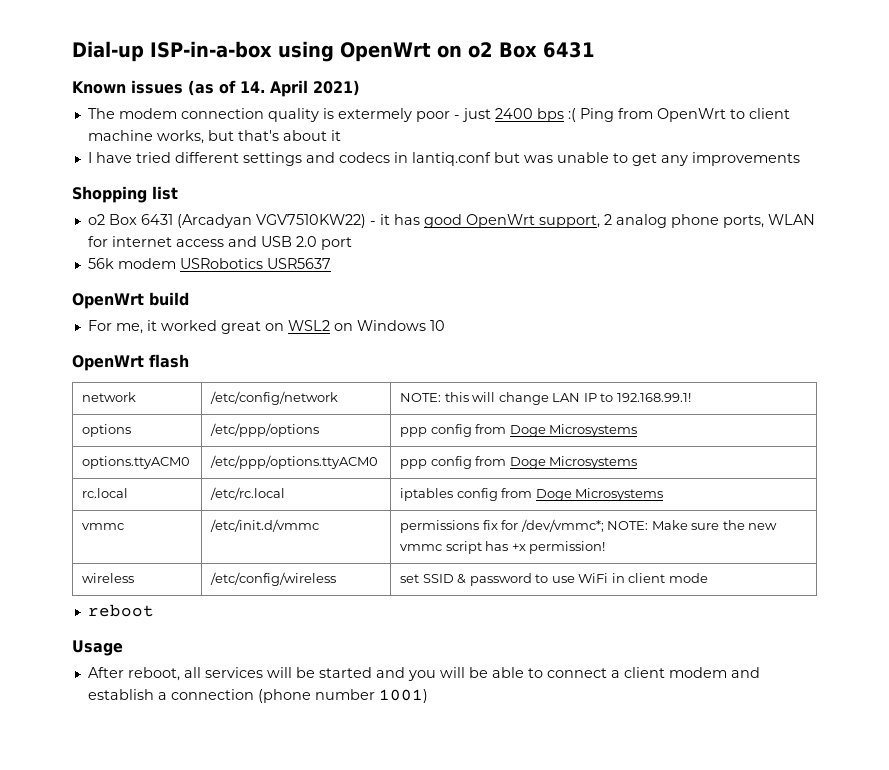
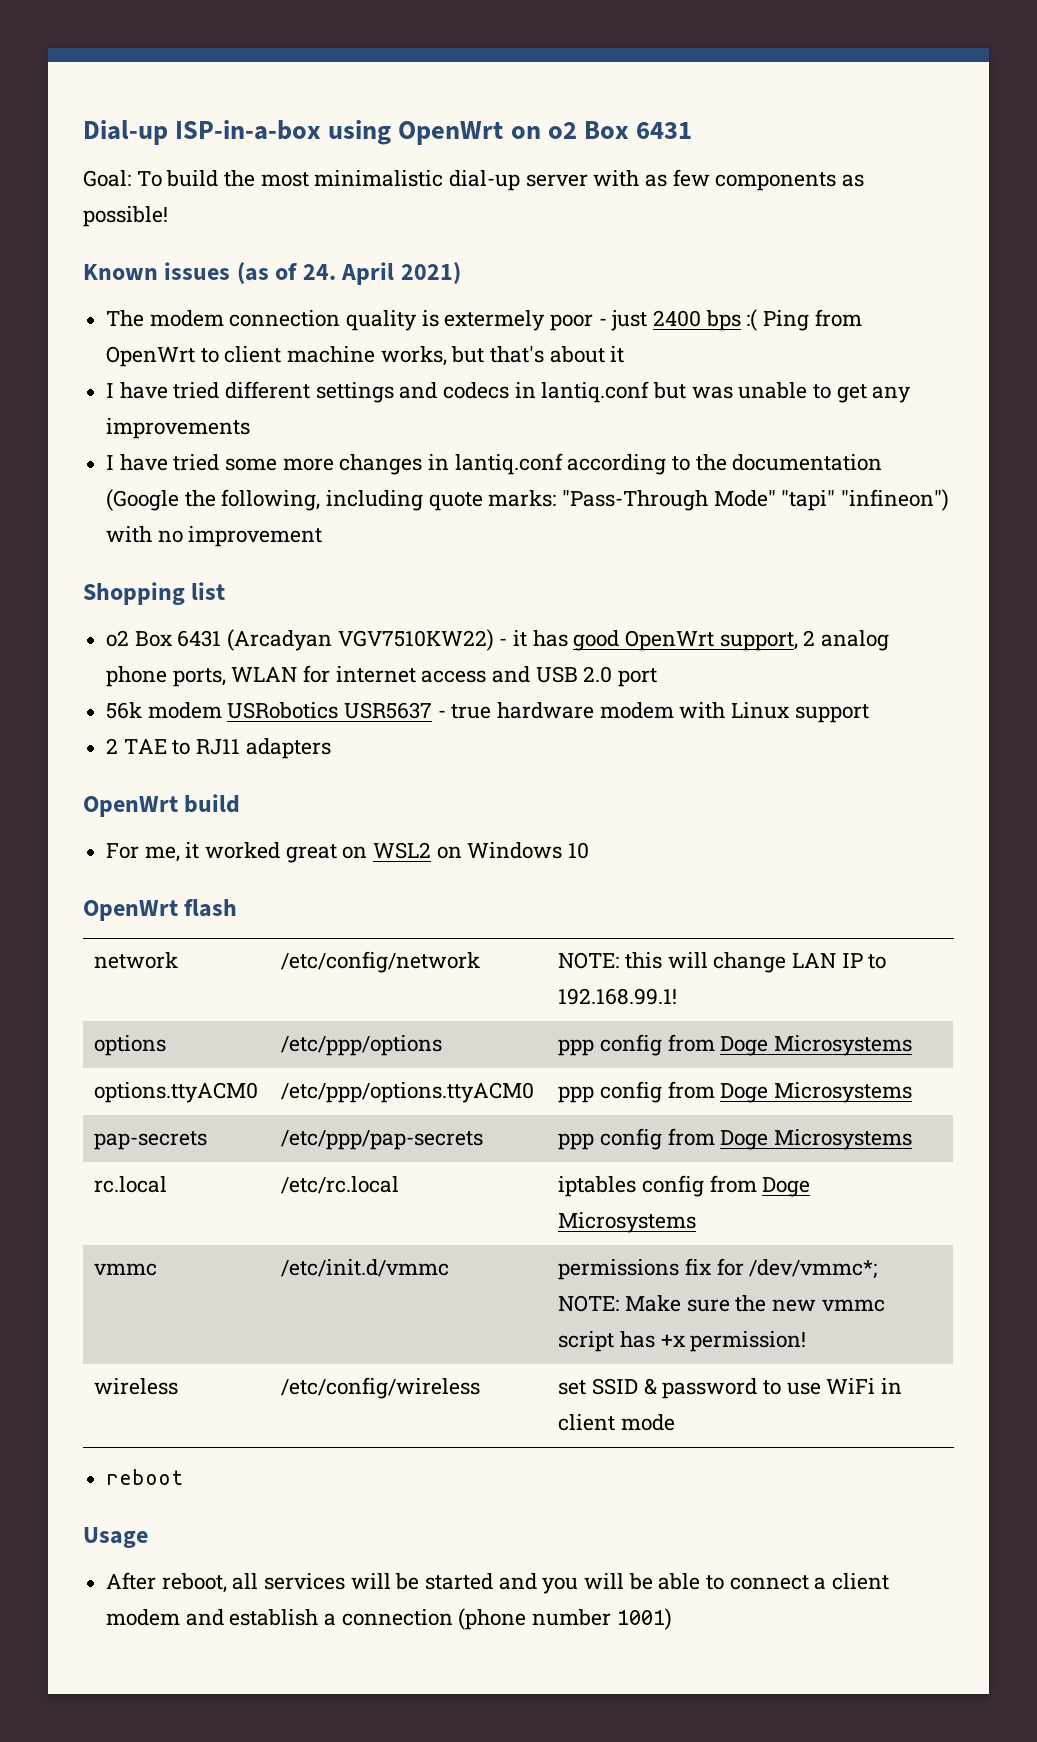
+ Goal: To build the most minimalistic dial-up server with as few components as possible!
- Known issues (as of 14. April 2021)
+ Known issues (as of 24. April 2021)
+ I have tried some more changes in lantiq.conf according to the documentation (Google the following, including quote marks: "Pass-Through Mode" "tapi" "infineon") with no improvement
- 56k modem USRobotics USR5637
+ 56k modem USRobotics USR5637 - true hardware modem with Linux support
+ 2 TAE to RJ11 adapters
+ pap-secrets | /etc/ppp/pap-secrets | ppp config from Doge Microsystems

